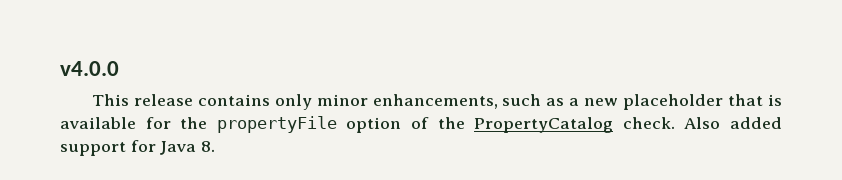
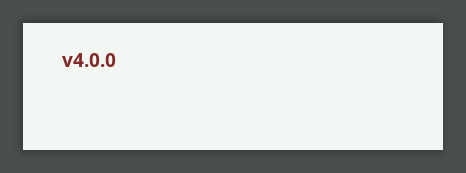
- This release contains only minor enhancements, such as a new placeholder that is available for the propertyFile option of the PropertyCatalog check. Also added support for Java 8.

